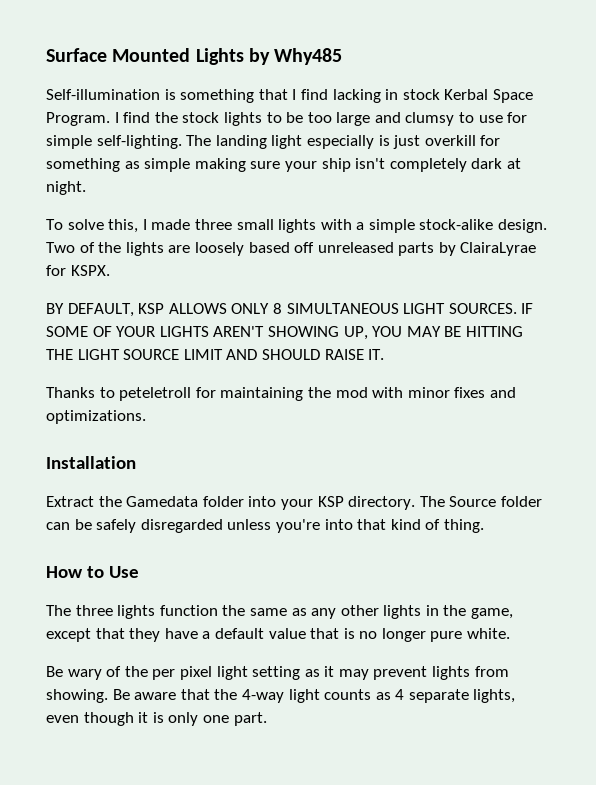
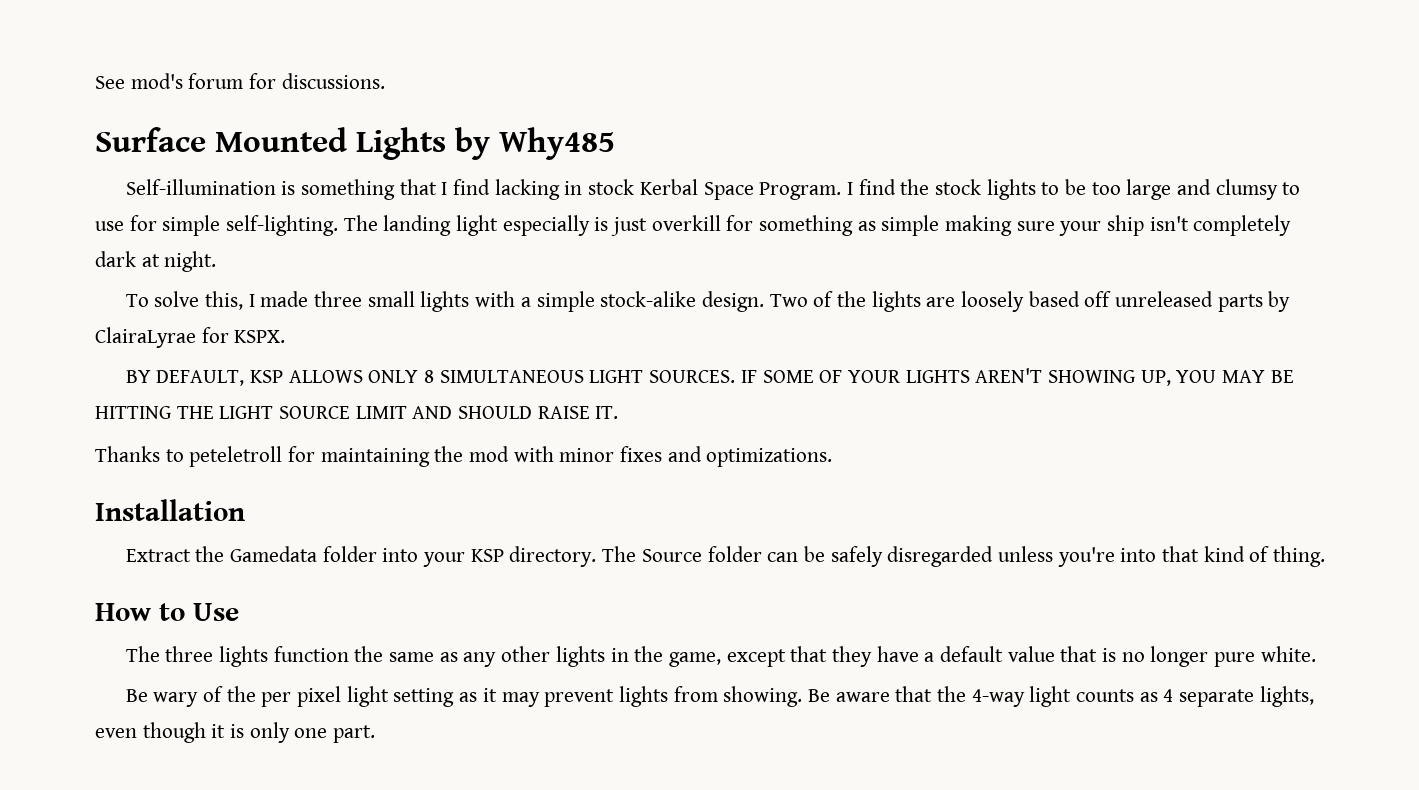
+ See mod's forum for discussions.

